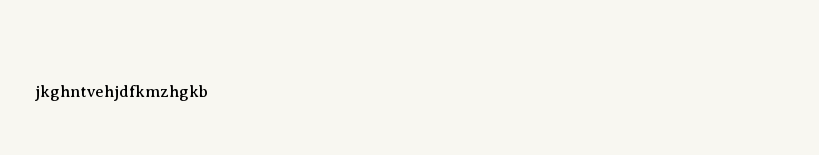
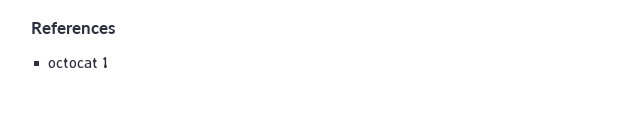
- jkghntvehjdfkmzhgkb
+ References
+ octocat 1

